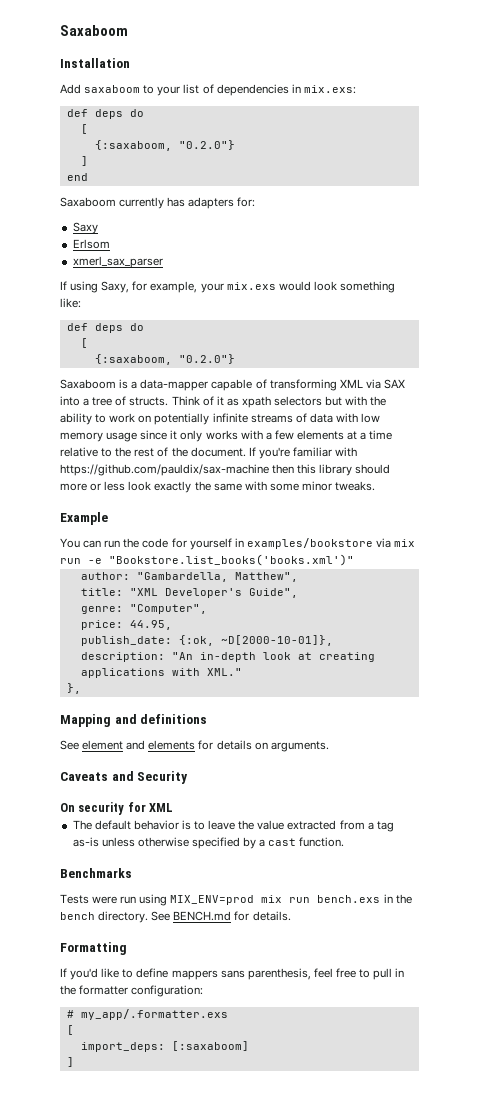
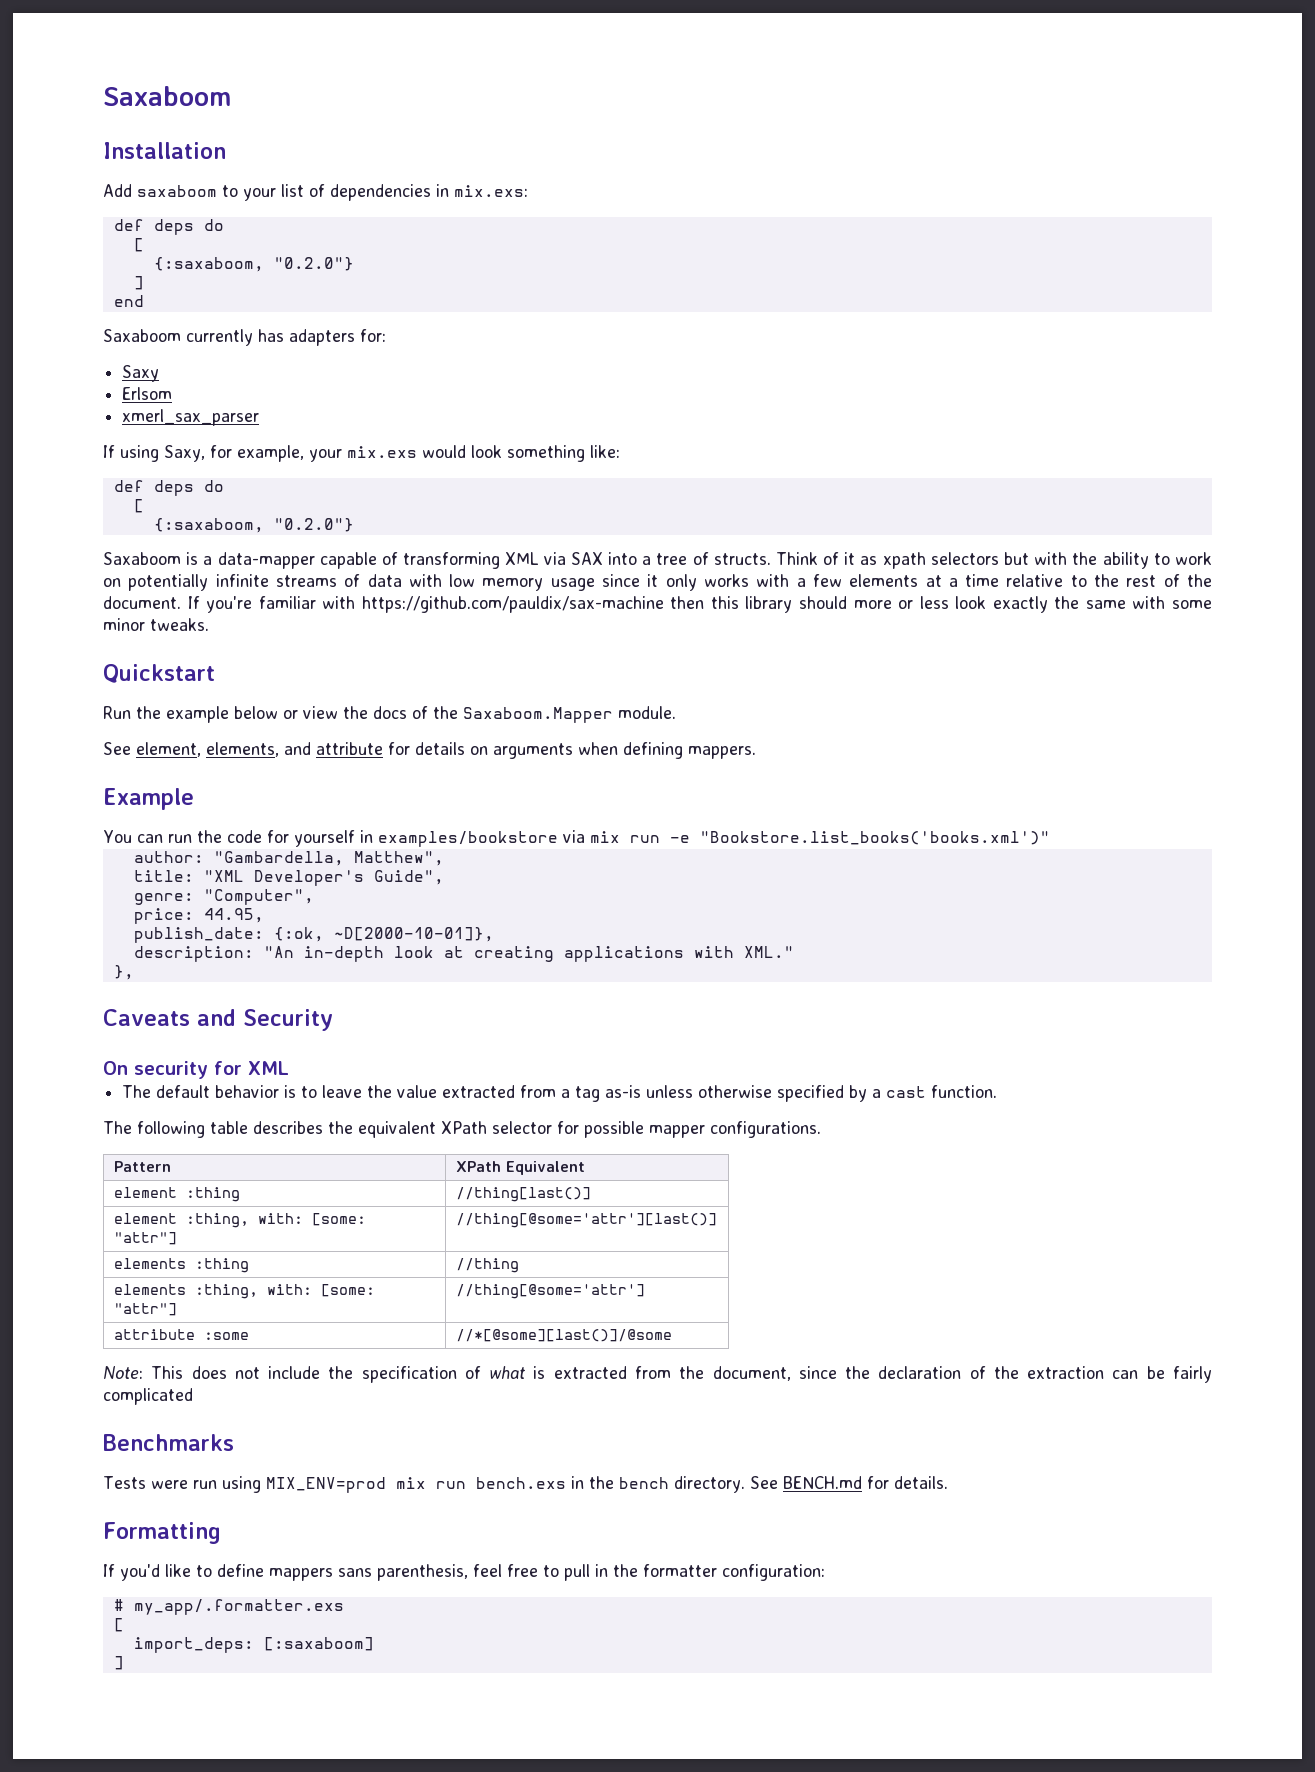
+ Quickstart
+ Run the example below or view the docs of the Saxaboom.Mapper module.
+ See element, elements, and attribute for details on arguments when defining mappers.
- Mapping and definitions
- See element and elements for details on arguments.
+ The following table describes the equivalent XPath selector for possible mapper configurations.
+ Pattern | XPath Equivalent
+ element :thing | //thing[last()]
+ element :thing, with: [some: "attr"] | //thing[@some='attr'][last()]
+ elements :thing | //thing
+ elements :thing, with: [some: "attr"] | //thing[@some='attr']
+ attribute :some | //*[@some][last()]/@some
+ Note: This does not include the specification of what is extracted from the document, since the declaration of the extraction can be fairly complicated

